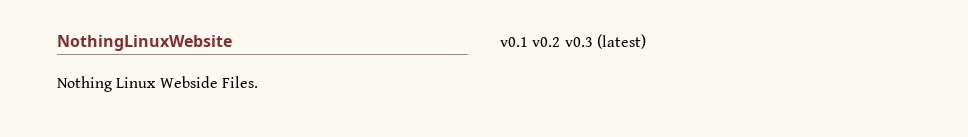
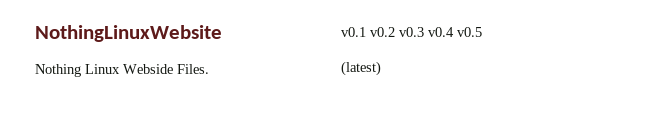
- v0.1 v0.2 v0.3 (latest)
+ v0.1 v0.2 v0.3 v0.4 v0.5
+ (latest)

